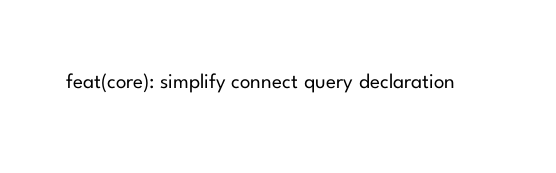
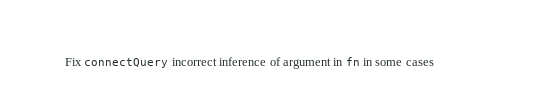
- feat(core): simplify connect query declaration
+ Fix connectQuery incorrect inference of argument in fn in some cases

